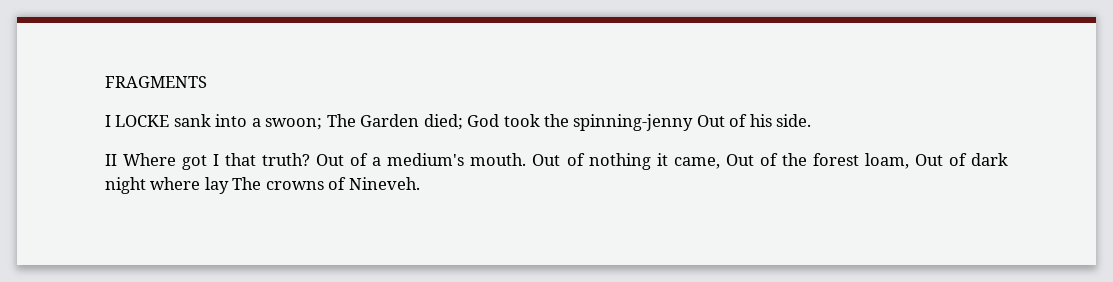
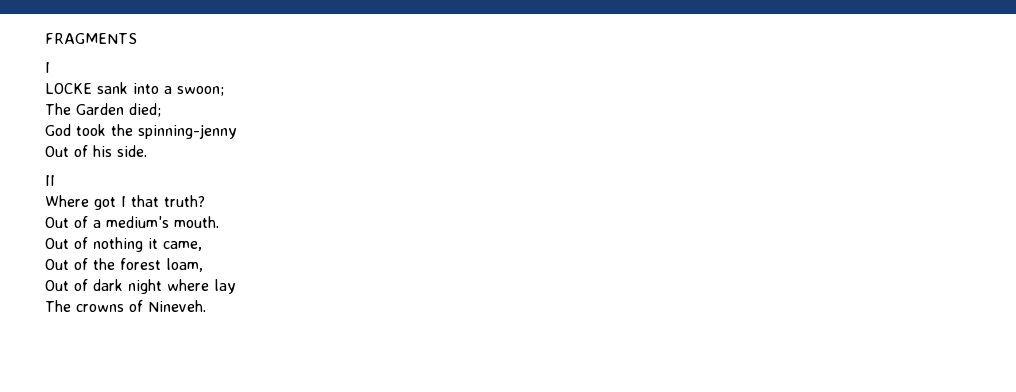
  FRAGMENTS
- I LOCKE sank into a swoon; The Garden died; God took the spinning-jenny Out of his side.
+ I
+ LOCKE sank into a swoon;
+ The Garden died;
+ God took the spinning-jenny
+ Out of his side.
- II Where got I that truth? Out of a medium's mouth. Out of nothing it came, Out of the forest loam, Out of dark night where lay The crowns of Nineveh.
+ II
+ Where got I that truth?
+ Out of a medium's mouth.
+ Out of nothing it came,
+ Out of the forest loam,
+ Out of dark night where lay
+ The crowns of Nineveh.

